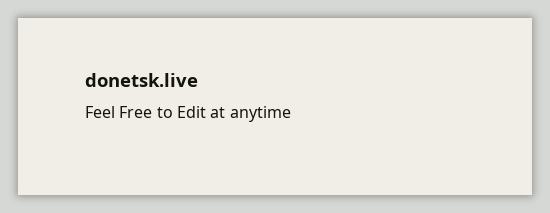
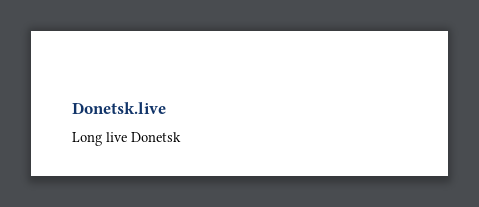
- donetsk.live
- Feel Free to Edit at anytime
+ Donetsk.live
+ Long live Donetsk

